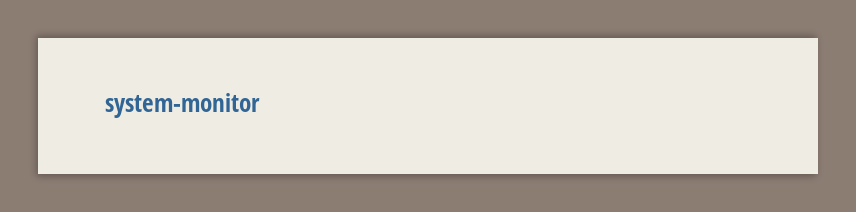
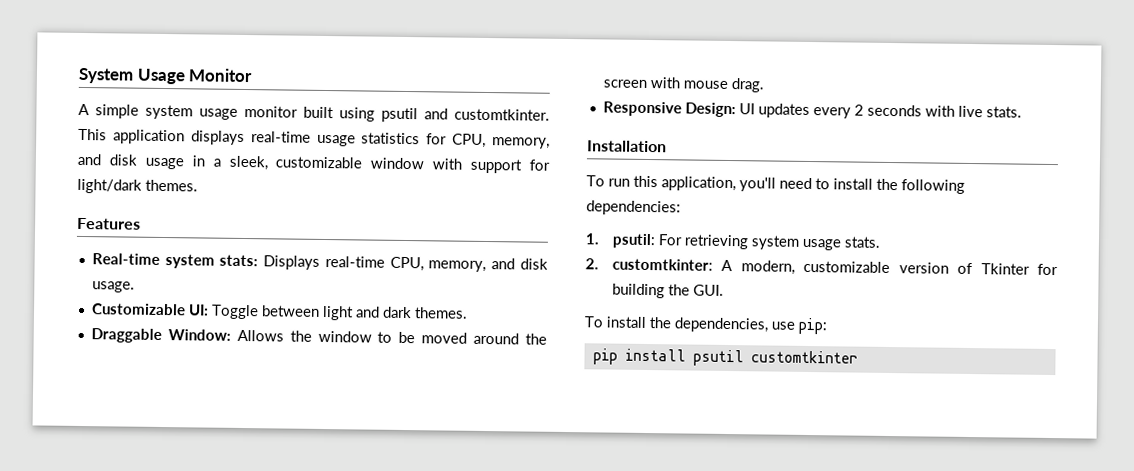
- system-monitor
+ System Usage Monitor
+ A simple system usage monitor built using psutil and customtkinter. This application displays real-time usage statistics for CPU, memory, and disk usage in a sleek, customizable window with support for light/dark themes.
+ Features
+ Real-time system stats: Displays real-time CPU, memory, and disk usage.
+ Customizable UI: Toggle between light and dark themes.
+ Draggable Window: Allows the window to be moved around the screen with mouse drag.
+ Responsive Design: UI updates every 2 seconds with live stats.
+ Installation
+ To run this application, you'll need to install the following dependencies:
+ 1. psutil: For retrieving system usage stats.
+ 2. customtkinter: A modern, customizable version of Tkinter for building the GUI.
+ To install the dependencies, use pip:
+ pip install psutil customtkinter

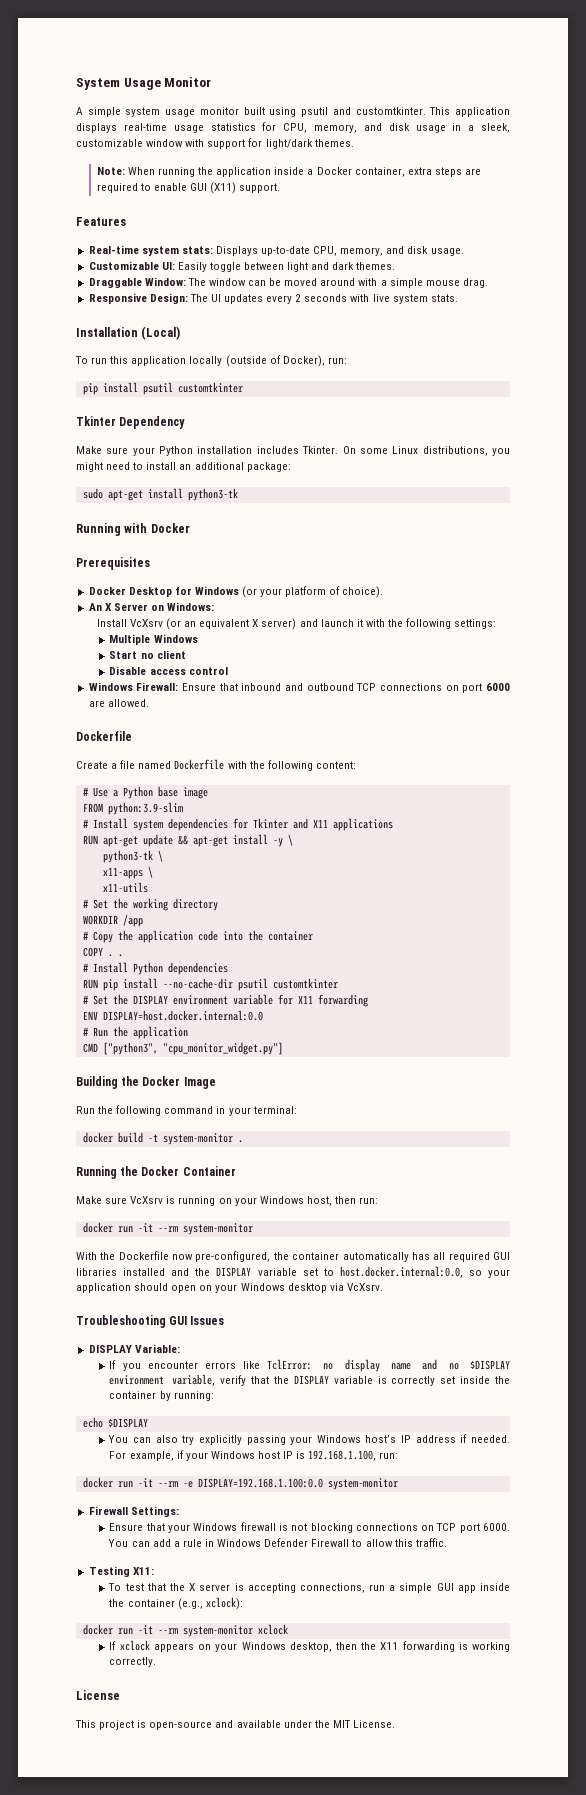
+ Note: When running the application inside a Docker container, extra steps are required to enable GUI (X11) support.
- Real-time system stats: Displays real-time CPU, memory, and disk usage.
+ Real-time system stats: Displays up-to-date CPU, memory, and disk usage.
- Customizable UI: Toggle between light and dark themes.
+ Customizable UI: Easily toggle between light and dark themes.
- Draggable Window: Allows the window to be moved around the screen with mouse drag.
+ Draggable Window: The window can be moved around with a simple mouse drag.
- Responsive Design: UI updates every 2 seconds with live stats.
+ Responsive Design: The UI updates every 2 seconds with live system stats.
- Installation
+ Installation (Local)
- To run this application, you'll need to install the following dependencies:
- 1. psutil: For retrieving system usage stats.
- 2. customtkinter: A modern, customizable version of Tkinter for building the GUI.
- To install the dependencies, use pip:
+ To run this application locally (outside of Docker), run:
  pip install psutil customtkinter
+ Tkinter Dependency
+ Make sure your Python installation includes Tkinter. On some Linux distributions, you might need to install an additional package:
+ sudo apt-get install python3-tk
+ Running with Docker
+ Prerequisites
+ Docker Desktop for Windows (or your platform of choice).
+ An X Server on Windows:
+ Install VcXsrv (or an equivalent X server) and launch it with the following settings:
+ Multiple Windows
+ Start no client
+ Disable access control
+ Windows Firewall: Ensure that inbound and outbound TCP connections on port 6000 are allowed.
+ Dockerfile
+ Create a file named Dockerfile with the following content:
+ # Use a Python base image
+ FROM python:3.9-slim
+ # Install system dependencies for Tkinter and X11 applications
+ RUN apt-get update && apt-get install -y \
+ python3-tk \
+ x11-apps \
+ x11-utils
+ # Set the working directory
+ WORKDIR /app
+ # Copy the application code into the container
+ COPY . .
+ # Install Python dependencies
+ RUN pip install --no-cache-dir psutil customtkinter
+ # Set the DISPLAY environment variable for X11 forwarding
+ ENV DISPLAY=host.docker.internal:0.0
+ # Run the application
+ CMD ["python3", "cpu_monitor_widget.py"]
+ Building the Docker Image
+ Run the following command in your terminal:
+ docker build -t system-monitor .
+ Running the Docker Container
+ Make sure VcXsrv is running on your Windows host, then run:
+ docker run -it --rm system-monitor
+ With the Dockerfile now pre-configured, the container automatically has all required GUI libraries installed and the DISPLAY variable set to host.docker.internal:0.0, so your application should open on your Windows desktop via VcXsrv.
+ Troubleshooting GUI Issues
+ DISPLAY Variable:
+ If you encounter errors like TclError: no display name and no $DISPLAY environment variable, verify that the DISPLAY variable is correctly set inside the container by running:
+ echo $DISPLAY
+ You can also try explicitly passing your Windows host’s IP address if needed. For example, if your Windows host IP is 192.168.1.100, run:
+ docker run -it --rm -e DISPLAY=192.168.1.100:0.0 system-monitor
+ Firewall Settings:
+ Ensure that your Windows firewall is not blocking connections on TCP port 6000. You can add a rule in Windows Defender Firewall to allow this traffic.
+ Testing X11:
+ To test that the X server is accepting connections, run a simple GUI app inside the container (e.g., xclock):
+ docker run -it --rm system-monitor xclock
+ If xclock appears on your Windows desktop, then the X11 forwarding is working correctly.
+ License
+ This project is open-source and available under the MIT License.

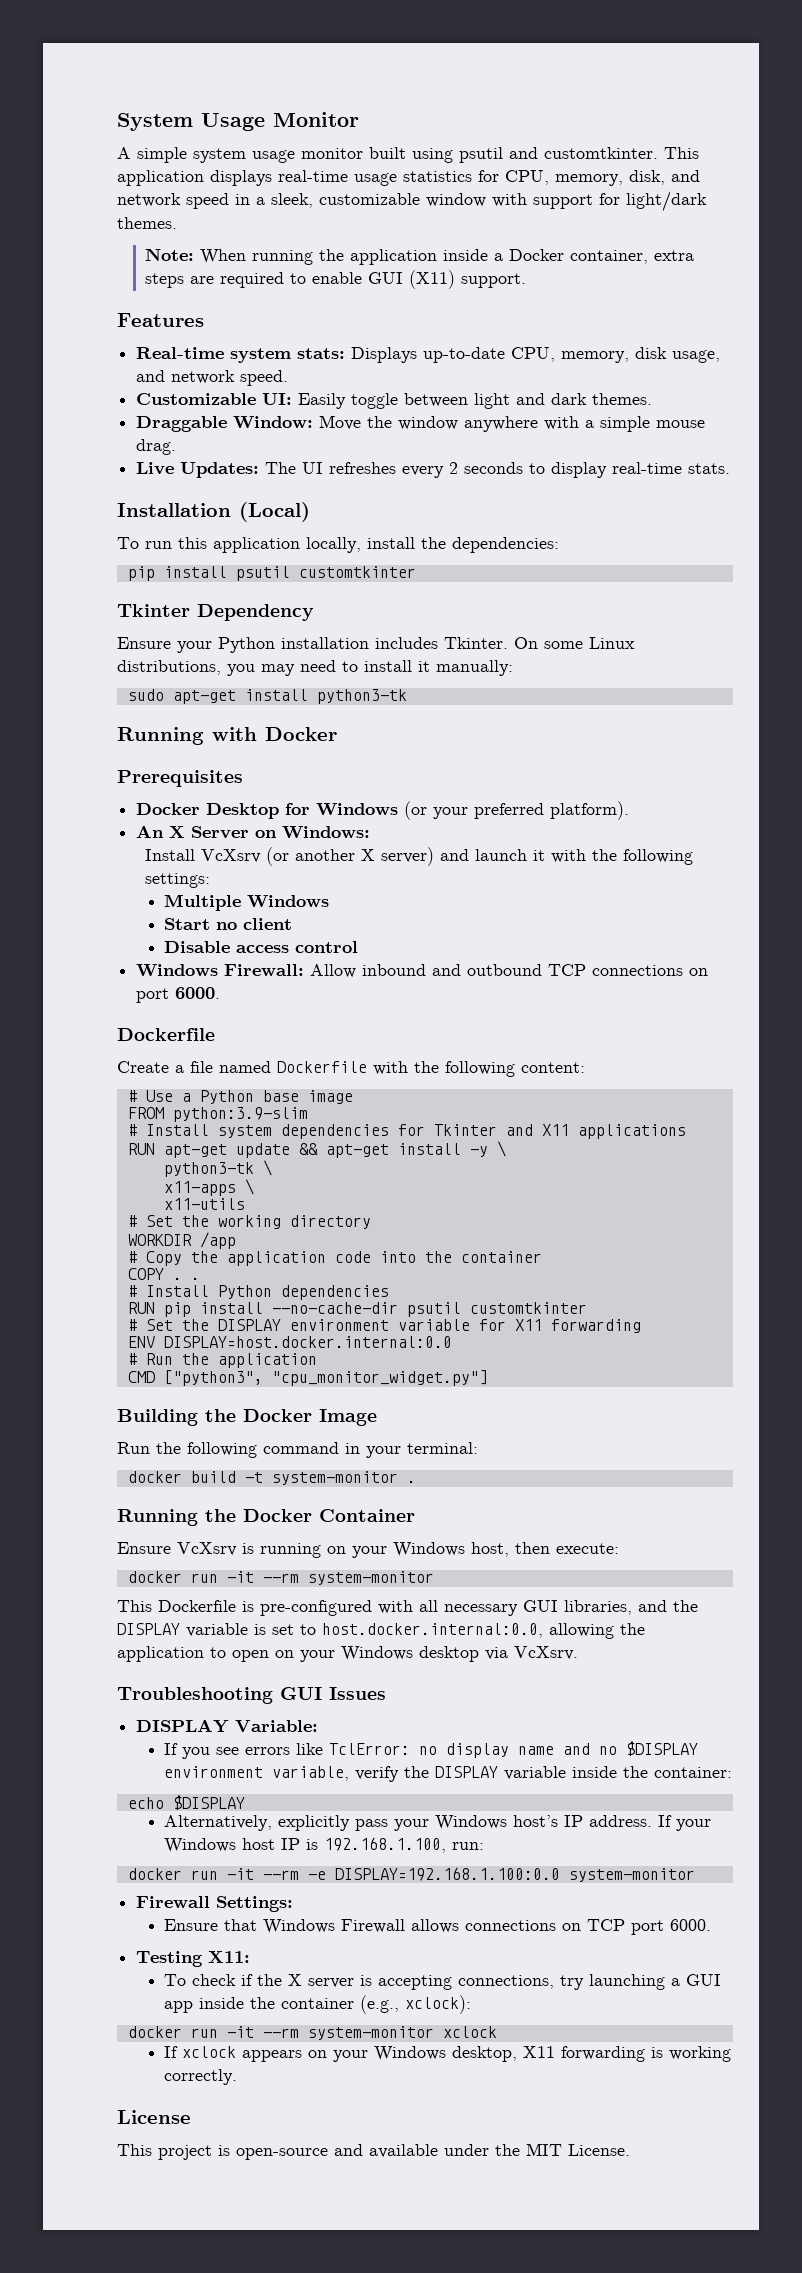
- This application displays real-time usage statistics for CPU, memory, and disk usage in a sleek, customizable window with support for light/dark themes.
+ This application displays real-time usage statistics for CPU, memory, disk, and network speed in a sleek, customizable window with support for light/dark themes.
- Real-time system stats: Displays up-to-date CPU, memory, and disk usage.
+ Real-time system stats: Displays up-to-date CPU, memory, disk usage, and network speed.
- Draggable Window: The window can be moved around with a simple mouse drag.
+ Draggable Window: Move the window anywhere with a simple mouse drag.
- Responsive Design: The UI updates every 2 seconds with live system stats.
+ Live Updates: The UI refreshes every 2 seconds to display real-time stats.
- To run this application locally (outside of Docker), run:
+ To run this application locally, install the dependencies:
- Make sure your Python installation includes Tkinter.
+ Ensure your Python installation includes Tkinter.
- On some Linux distributions, you might need to install an additional package:
+ On some Linux distributions, you may need to install it manually:
- Docker Desktop for Windows (or your platform of choice).
+ Docker Desktop for Windows (or your preferred platform).
- Install VcXsrv (or an equivalent X server) and launch it with the following settings:
+ Install VcXsrv (or another X server) and launch it with the following settings:
- Windows Firewall: Ensure that inbound and outbound TCP connections on port 6000 are allowed.
+ Windows Firewall: Allow inbound and outbound TCP connections on port 6000.
- Make sure VcXsrv is running on your Windows host, then run:
+ Ensure VcXsrv is running on your Windows host, then execute:
- With the Dockerfile now pre-configured, the container automatically has all required GUI libraries installed and the DISPLAY variable set to host.docker.internal:0.0, so your application should open on your Windows desktop via VcXsrv.
+ This Dockerfile is pre-configured with all necessary GUI libraries, and the DISPLAY variable is set to host.docker.internal:0.0, allowing the application to open on your Windows desktop via VcXsrv.
- If you encounter errors like TclError: no display name and no $DISPLAY environment variable, verify that the DISPLAY variable is correctly set inside the container by running:
+ If you see errors like TclError: no display name and no $DISPLAY environment variable, verify the DISPLAY variable inside the container:
  echo $DISPLAY
- You can also try explicitly passing your Windows host’s IP address if needed. For example, if your Windows host IP is 192.168.1.100, run:
+ Alternatively, explicitly pass your Windows host’s IP address. If your Windows host IP is 192.168.1.100, run:
- Ensure that your Windows firewall is not blocking connections on TCP port 6000. You can add a rule in Windows Defender Firewall to allow this traffic.
+ Ensure that Windows Firewall allows connections on TCP port 6000.
- To test that the X server is accepting connections, run a simple GUI app inside the container (e.g., xclock):
+ To check if the X server is accepting connections, try launching a GUI app inside the container (e.g., xclock):
- If xclock appears on your Windows desktop, then the X11 forwarding is working correctly.
+ If xclock appears on your Windows desktop, X11 forwarding is working correctly.

